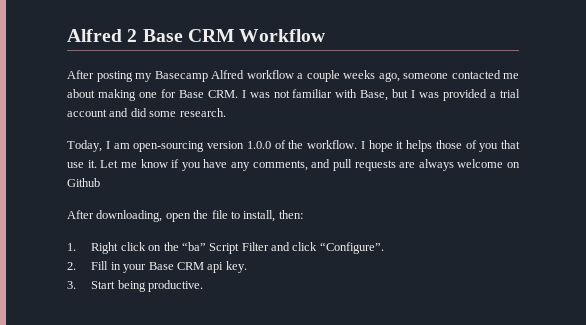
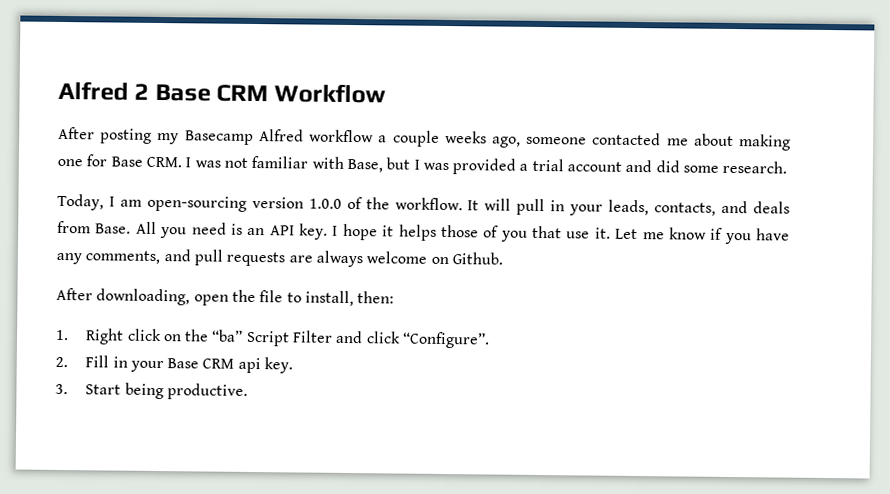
+ It will pull in your leads, contacts, and deals from Base. All you need is an API key.
- Let me know if you have any comments, and pull requests are always welcome on Github
+ Let me know if you have any comments, and pull requests are always welcome on Github.

